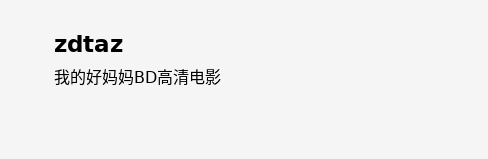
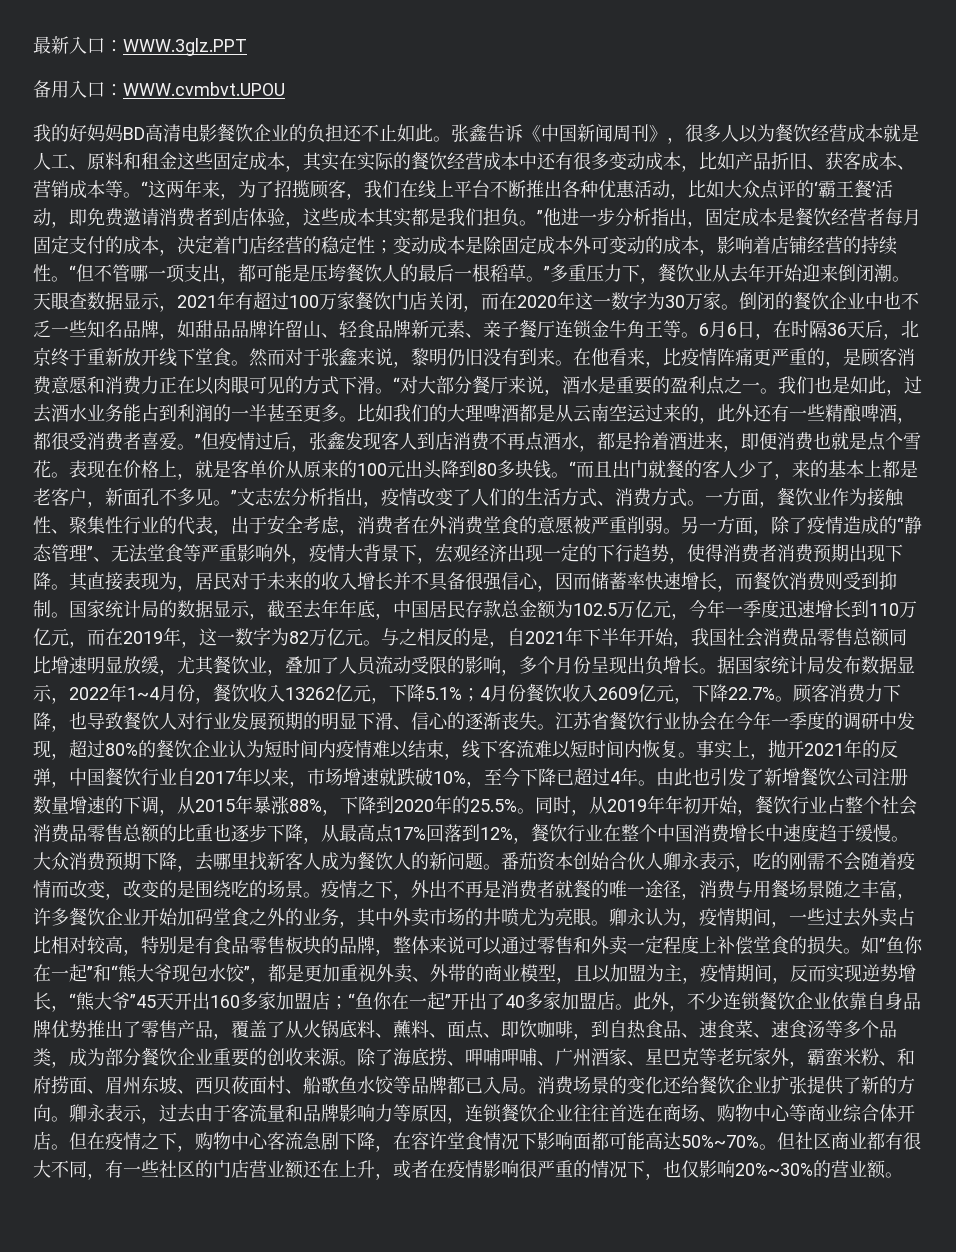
- zdtaz
+ 最新入口：WWW.3glz.PPT
+ 备用入口：WWW.cvmbvt.UPOU
- 我的好妈妈BD高清电影
+ 我的好妈妈BD高清电影餐饮企业的负担还不止如此。张鑫告诉《中国新闻周刊》，很多人以为餐饮经营成本就是人工、原料和租金这些固定成本，其实在实际的餐饮经营成本中还有很多变动成本，比如产品折旧、获客成本、营销成本等。“这两年来，为了招揽顾客，我们在线上平台不断推出各种优惠活动，比如大众点评的‘霸王餐’活动，即免费邀请消费者到店体验，这些成本其实都是我们担负。”他进一步分析指出，固定成本是餐饮经营者每月固定支付的成本，决定着门店经营的稳定性；变动成本是除固定成本外可变动的成本，影响着店铺经营的持续性。“但不管哪一项支出，都可能是压垮餐饮人的最后一根稻草。”多重压力下，餐饮业从去年开始迎来倒闭潮。天眼查数据显示，2021年有超过100万家餐饮门店关闭，而在2020年这一数字为30万家。倒闭的餐饮企业中也不乏一些知名品牌，如甜品品牌许留山、轻食品牌新元素、亲子餐厅连锁金牛角王等。6月6日，在时隔36天后，北京终于重新放开线下堂食。然而对于张鑫来说，黎明仍旧没有到来。在他看来，比疫情阵痛更严重的，是顾客消费意愿和消费力正在以肉眼可见的方式下滑。“对大部分餐厅来说，酒水是重要的盈利点之一。我们也是如此，过去酒水业务能占到利润的一半甚至更多。比如我们的大理啤酒都是从云南空运过来的，此外还有一些精酿啤酒，都很受消费者喜爱。”但疫情过后，张鑫发现客人到店消费不再点酒水，都是拎着酒进来，即便消费也就是点个雪花。表现在价格上，就是客单价从原来的100元出头降到80多块钱。“而且出门就餐的客人少了，来的基本上都是老客户，新面孔不多见。”文志宏分析指出，疫情改变了人们的生活方式、消费方式。一方面，餐饮业作为接触性、聚集性行业的代表，出于安全考虑，消费者在外消费堂食的意愿被严重削弱。另一方面，除了疫情造成的“静态管理”、无法堂食等严重影响外，疫情大背景下，宏观经济出现一定的下行趋势，使得消费者消费预期出现下降。其直接表现为，居民对于未来的收入增长并不具备很强信心，因而储蓄率快速增长，而餐饮消费则受到抑制。国家统计局的数据显示，截至去年年底，中国居民存款总金额为102.5万亿元，今年一季度迅速增长到110万亿元，而在2019年，这一数字为82万亿元。与之相反的是，自2021年下半年开始，我国社会消费品零售总额同比增速明显放缓，尤其餐饮业，叠加了人员流动受限的影响，多个月份呈现出负增长。据国家统计局发布数据显示，2022年1~4月份，餐饮收入13262亿元，下降5.1%；4月份餐饮收入2609亿元，下降22.7%。顾客消费力下降，也导致餐饮人对行业发展预期的明显下滑、信心的逐渐丧失。江苏省餐饮行业协会在今年一季度的调研中发现，超过80%的餐饮企业认为短时间内疫情难以结束，线下客流难以短时间内恢复。事实上，抛开2021年的反弹，中国餐饮行业自2017年以来，市场增速就跌破10%，至今下降已超过4年。由此也引发了新增餐饮公司注册数量增速的下调，从2015年暴涨88%，下降到2020年的25.5%。同时，从2019年年初开始，餐饮行业占整个社会消费品零售总额的比重也逐步下降，从最高点17%回落到12%，餐饮行业在整个中国消费增长中速度趋于缓慢。大众消费预期下降，去哪里找新客人成为餐饮人的新问题。番茄资本创始合伙人卿永表示，吃的刚需不会随着疫情而改变，改变的是围绕吃的场景。疫情之下，外出不再是消费者就餐的唯一途径，消费与用餐场景随之丰富，许多餐饮企业开始加码堂食之外的业务，其中外卖市场的井喷尤为亮眼。卿永认为，疫情期间，一些过去外卖占比相对较高，特别是有食品零售板块的品牌，整体来说可以通过零售和外卖一定程度上补偿堂食的损失。如“鱼你在一起”和“熊大爷现包水饺”，都是更加重视外卖、外带的商业模型，且以加盟为主，疫情期间，反而实现逆势增长，“熊大爷”45天开出160多家加盟店；“鱼你在一起”开出了40多家加盟店。此外，不少连锁餐饮企业依靠自身品牌优势推出了零售产品，覆盖了从火锅底料、蘸料、面点、即饮咖啡，到自热食品、速食菜、速食汤等多个品类，成为部分餐饮企业重要的创收来源。除了海底捞、呷哺呷哺、广州酒家、星巴克等老玩家外，霸蛮米粉、和府捞面、眉州东坡、西贝莜面村、船歌鱼水饺等品牌都已入局。消费场景的变化还给餐饮企业扩张提供了新的方向。卿永表示，过去由于客流量和品牌影响力等原因，连锁餐饮企业往往首选在商场、购物中心等商业综合体开店。但在疫情之下，购物中心客流急剧下降，在容许堂食情况下影响面都可能高达50%~70%。但社区商业都有很大不同，有一些社区的门店营业额还在上升，或者在疫情影响很严重的情况下，也仅影响20%~30%的营业额。

